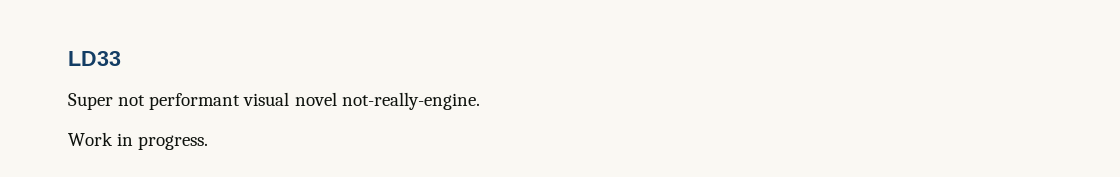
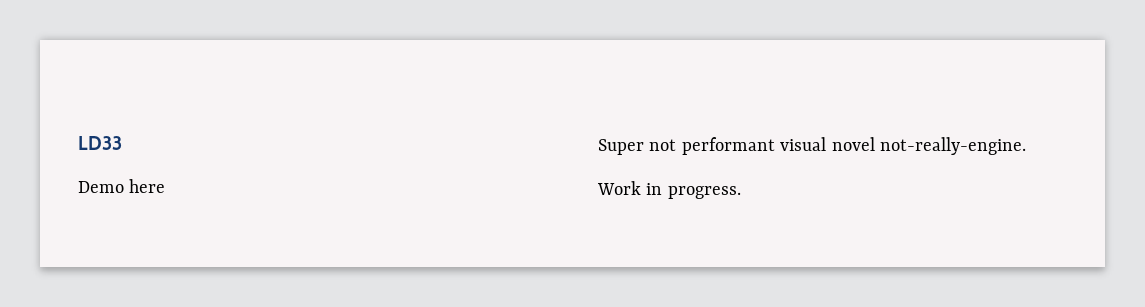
+ Demo here

